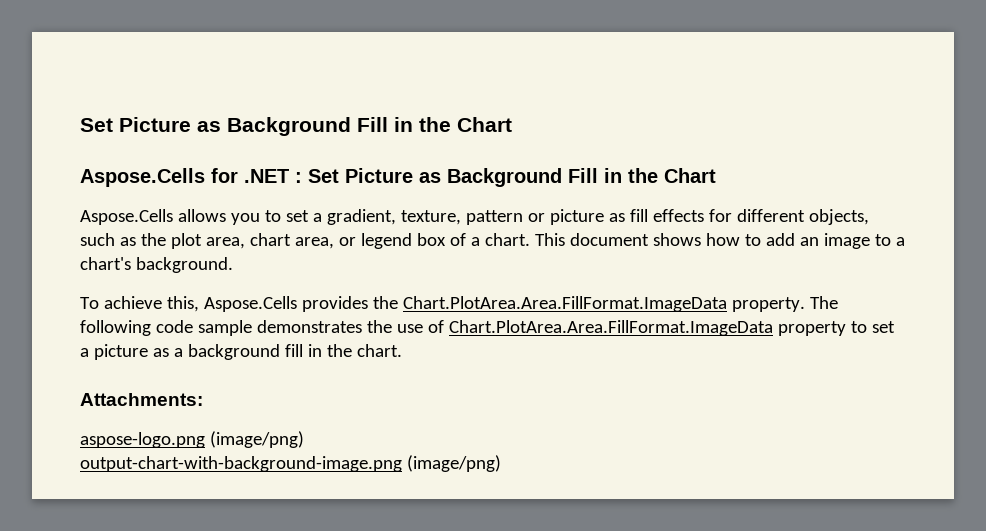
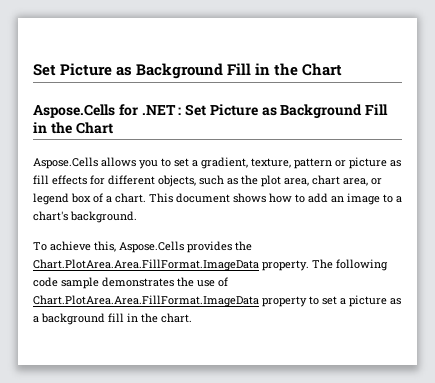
- Attachments:
- aspose-logo.png (image/png)
- output-chart-with-background-image.png (image/png)

